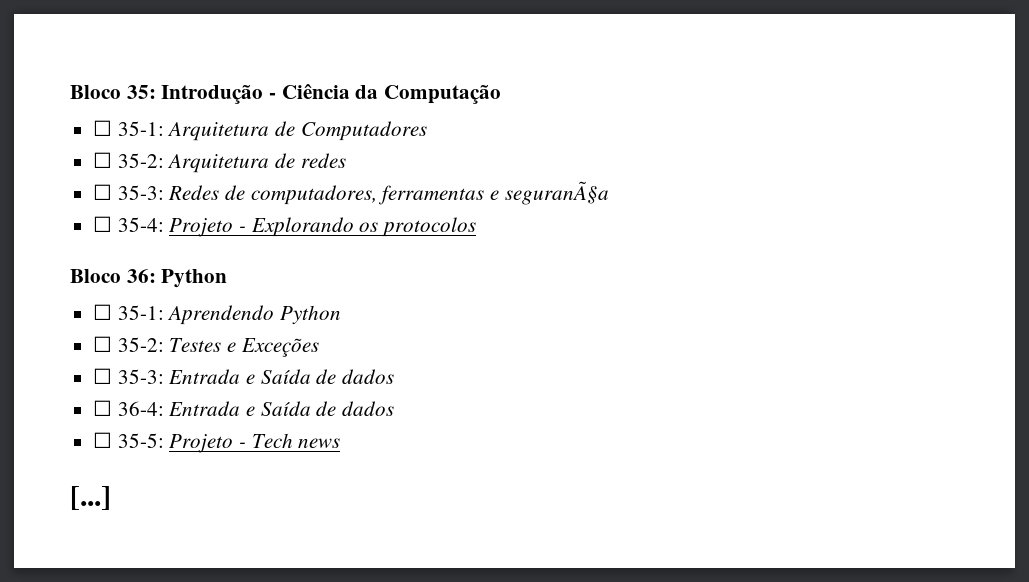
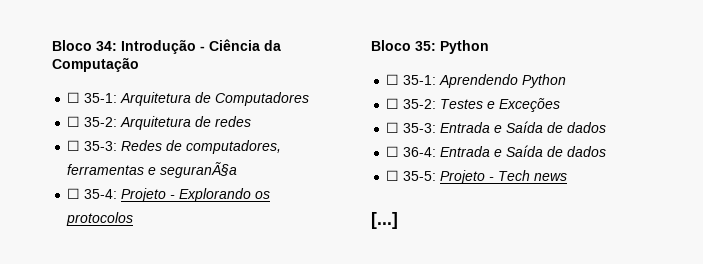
- Bloco 35: Introdução - Ciência da Computação
+ Bloco 34: Introdução - Ciência da Computação
- Bloco 36: Python
+ Bloco 35: Python

